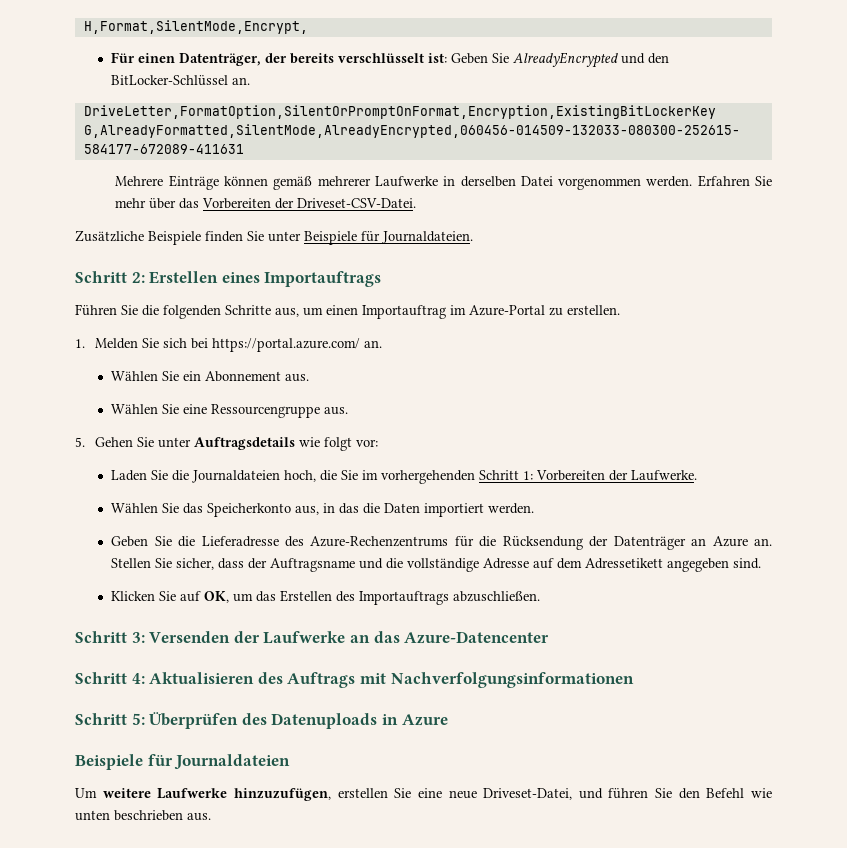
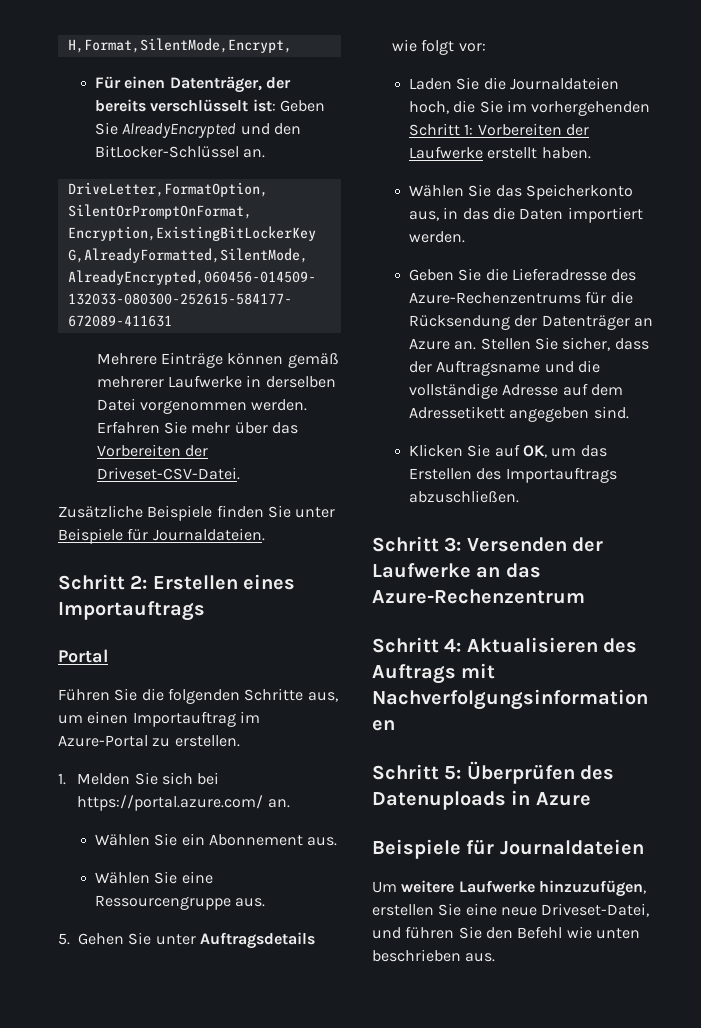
+ Portal
- Laden Sie die Journaldateien hoch, die Sie im vorhergehenden Schritt 1: Vorbereiten der Laufwerke.
+ Laden Sie die Journaldateien hoch, die Sie im vorhergehenden Schritt 1: Vorbereiten der Laufwerke erstellt haben.
- Schritt 3: Versenden der Laufwerke an das Azure-Datencenter
+ Schritt 3: Versenden der Laufwerke an das Azure-Rechenzentrum

